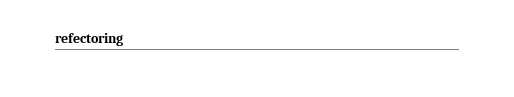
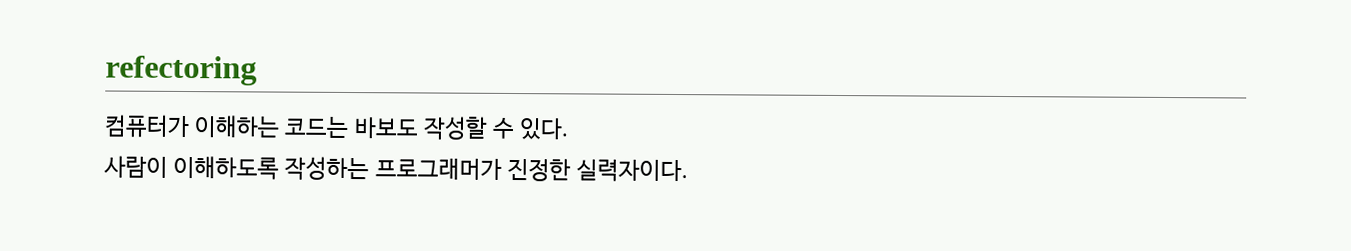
+ 컴퓨터가 이해하는 코드는 바보도 작성할 수 있다.
+ 사람이 이해하도록 작성하는 프로그래머가 진정한 실력자이다.

